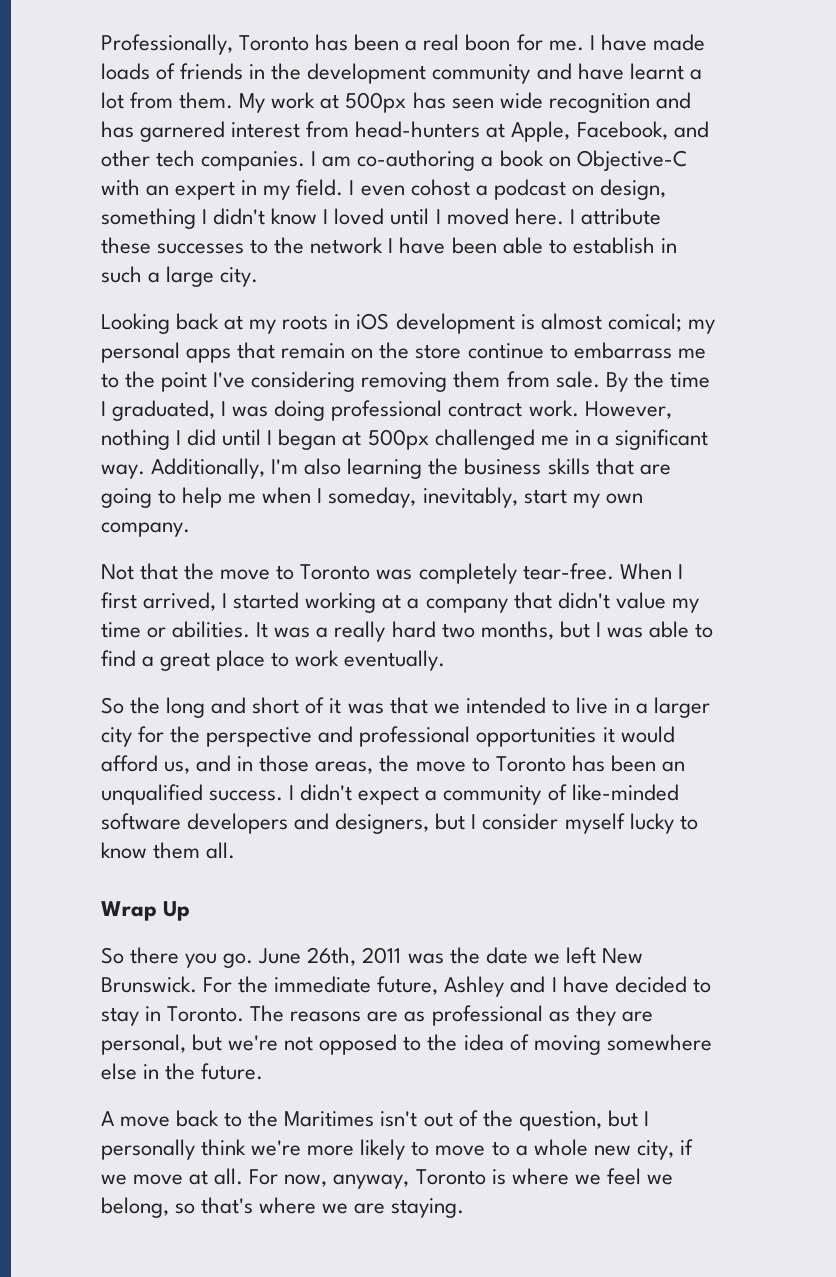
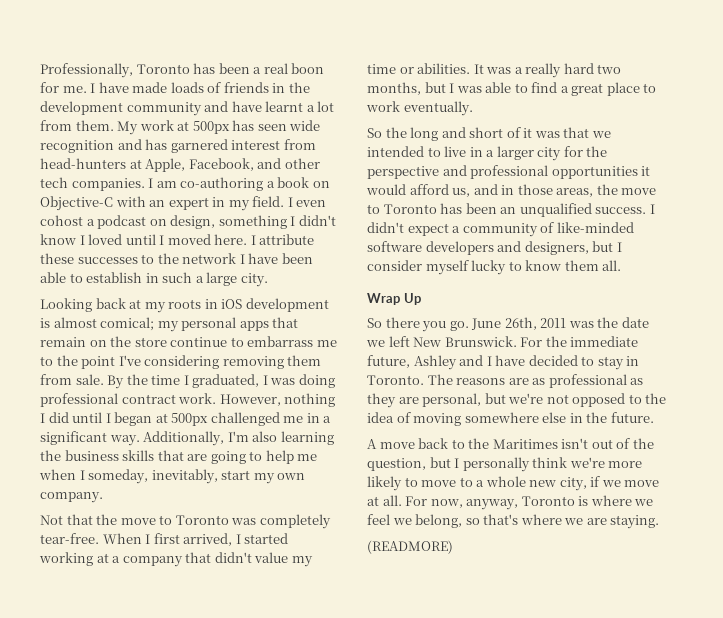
+ (READMORE)

